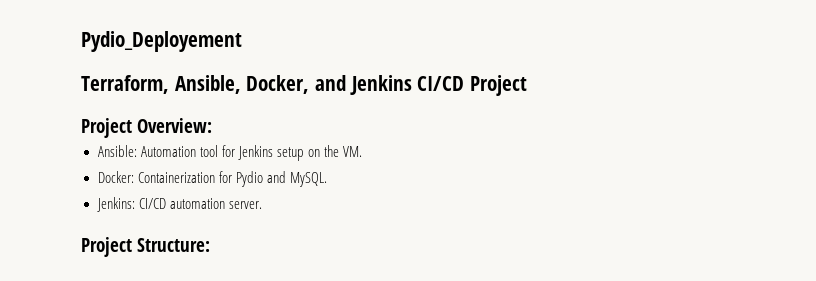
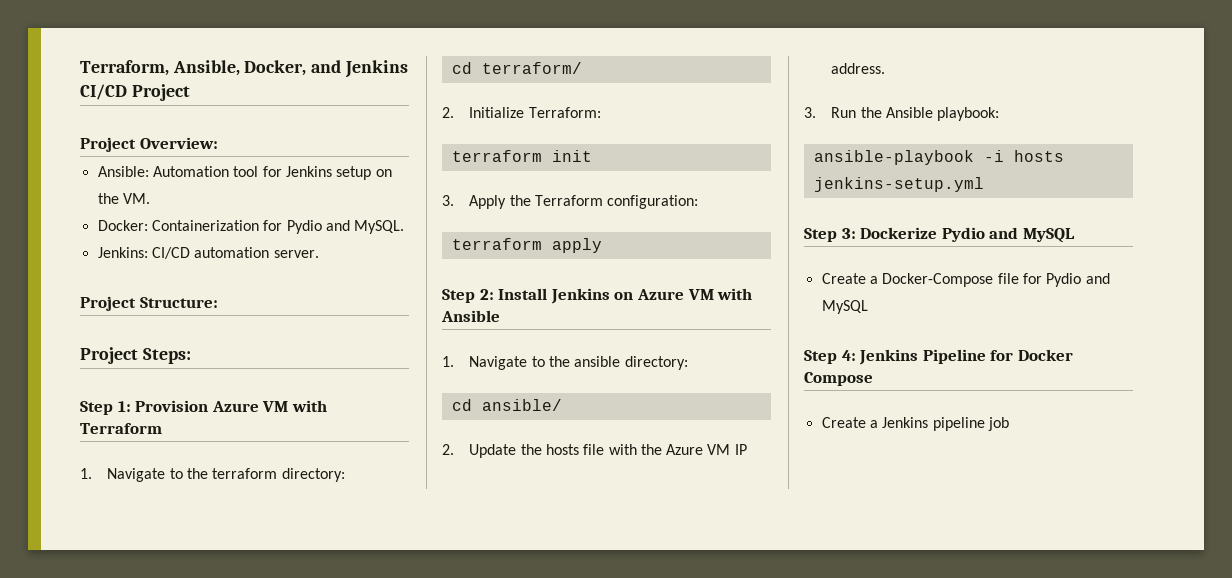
- Pydio_Deployement
+ Project Steps:
+ Step 1: Provision Azure VM with Terraform
+ 1. Navigate to the terraform directory:
+ cd terraform/
+ 2. Initialize Terraform:
+ terraform init
+ 3. Apply the Terraform configuration:
+ terraform apply
+ Step 2: Install Jenkins on Azure VM with Ansible
+ 1. Navigate to the ansible directory:
+ cd ansible/
+ 2. Update the hosts file with the Azure VM IP address.
+ 3. Run the Ansible playbook:
+ ansible-playbook -i hosts jenkins-setup.yml
+ Step 3: Dockerize Pydio and MySQL
+ Create a Docker-Compose file for Pydio and MySQL
+ Step 4: Jenkins Pipeline for Docker Compose
+ Create a Jenkins pipeline job

